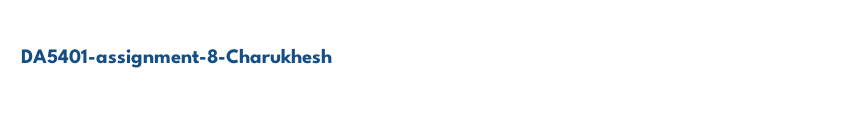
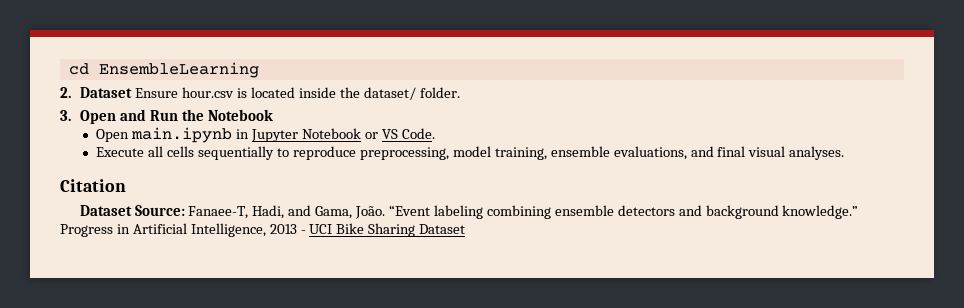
- DA5401-assignment-8-Charukhesh
+ cd EnsembleLearning
+ 2. Dataset Ensure hour.csv is located inside the dataset/ folder.
+ 3. Open and Run the Notebook
+ Open main.ipynb in Jupyter Notebook or VS Code.
+ Execute all cells sequentially to reproduce preprocessing, model training, ensemble evaluations, and final visual analyses.
+ Citation
+ Dataset Source: Fanaee-T, Hadi, and Gama, João. “Event labeling combining ensemble detectors and background knowledge.” Progress in Artificial Intelligence, 2013 - UCI Bike Sharing Dataset

